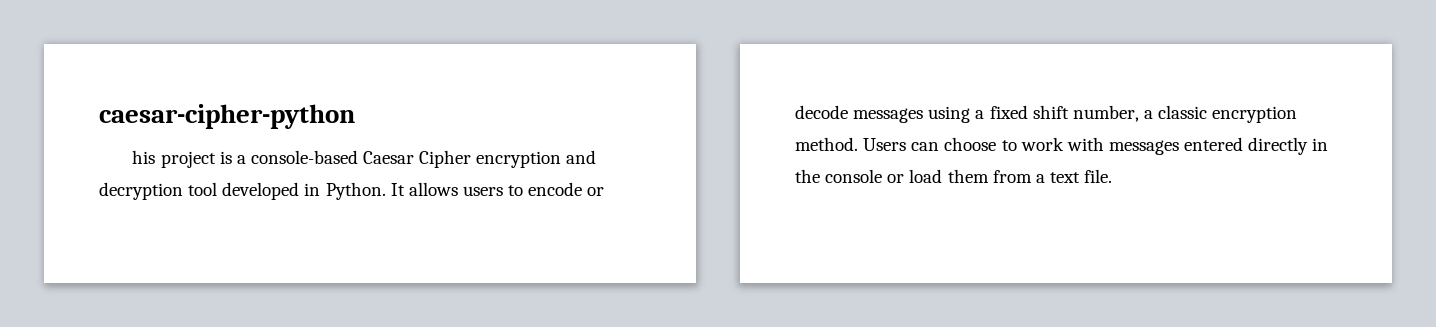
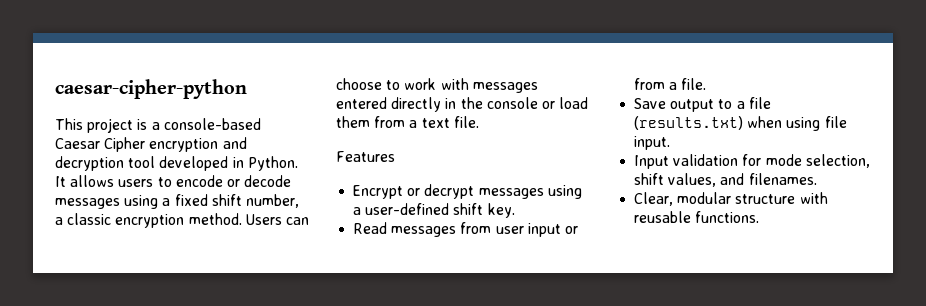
- his project is a console-based Caesar Cipher encryption and decryption tool developed in Python.
+ This project is a console-based Caesar Cipher encryption and decryption tool developed in Python.
+ Features
+ Encrypt or decrypt messages using a user-defined shift key.
+ Read messages from user input or from a file.
+ Save output to a file (results.txt) when using file input.
+ Input validation for mode selection, shift values, and filenames.
+ Clear, modular structure with reusable functions.

